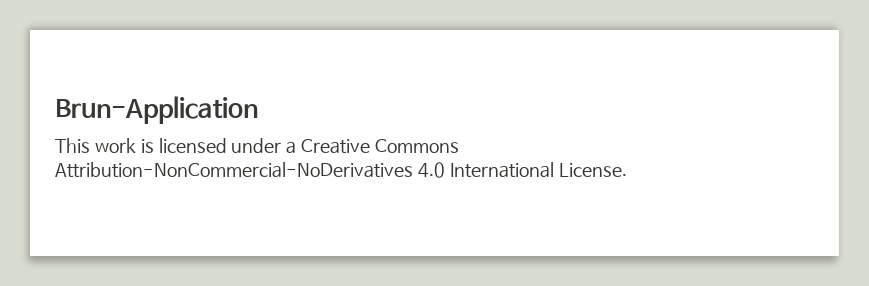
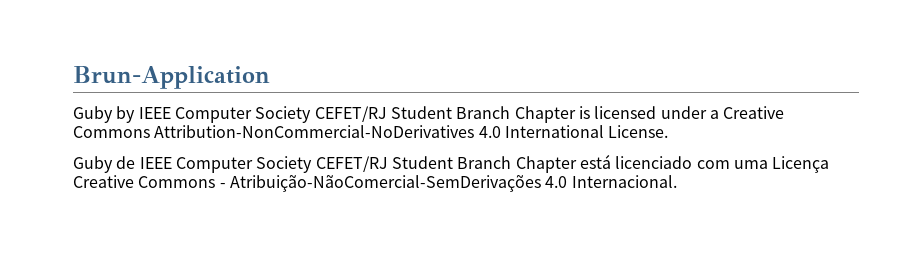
- This work is licensed under a Creative Commons Attribution-NonCommercial-NoDerivatives 4.0 International License.
+ Guby by IEEE Computer Society CEFET/RJ Student Branch Chapter is licensed under a Creative Commons Attribution-NonCommercial-NoDerivatives 4.0 International License.
+ Guby de IEEE Computer Society CEFET/RJ Student Branch Chapter está licenciado com uma Licença Creative Commons - Atribuição-NãoComercial-SemDerivações 4.0 Internacional.

